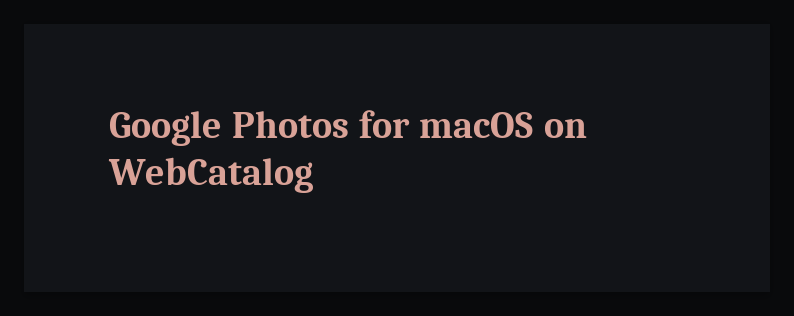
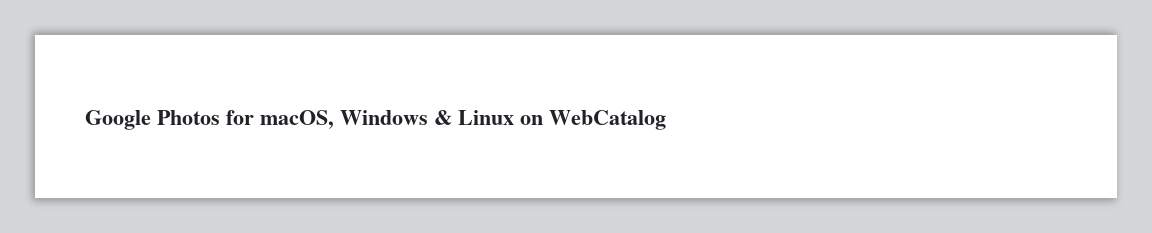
- Google Photos for macOS on WebCatalog
+ Google Photos for macOS, Windows & Linux on WebCatalog

